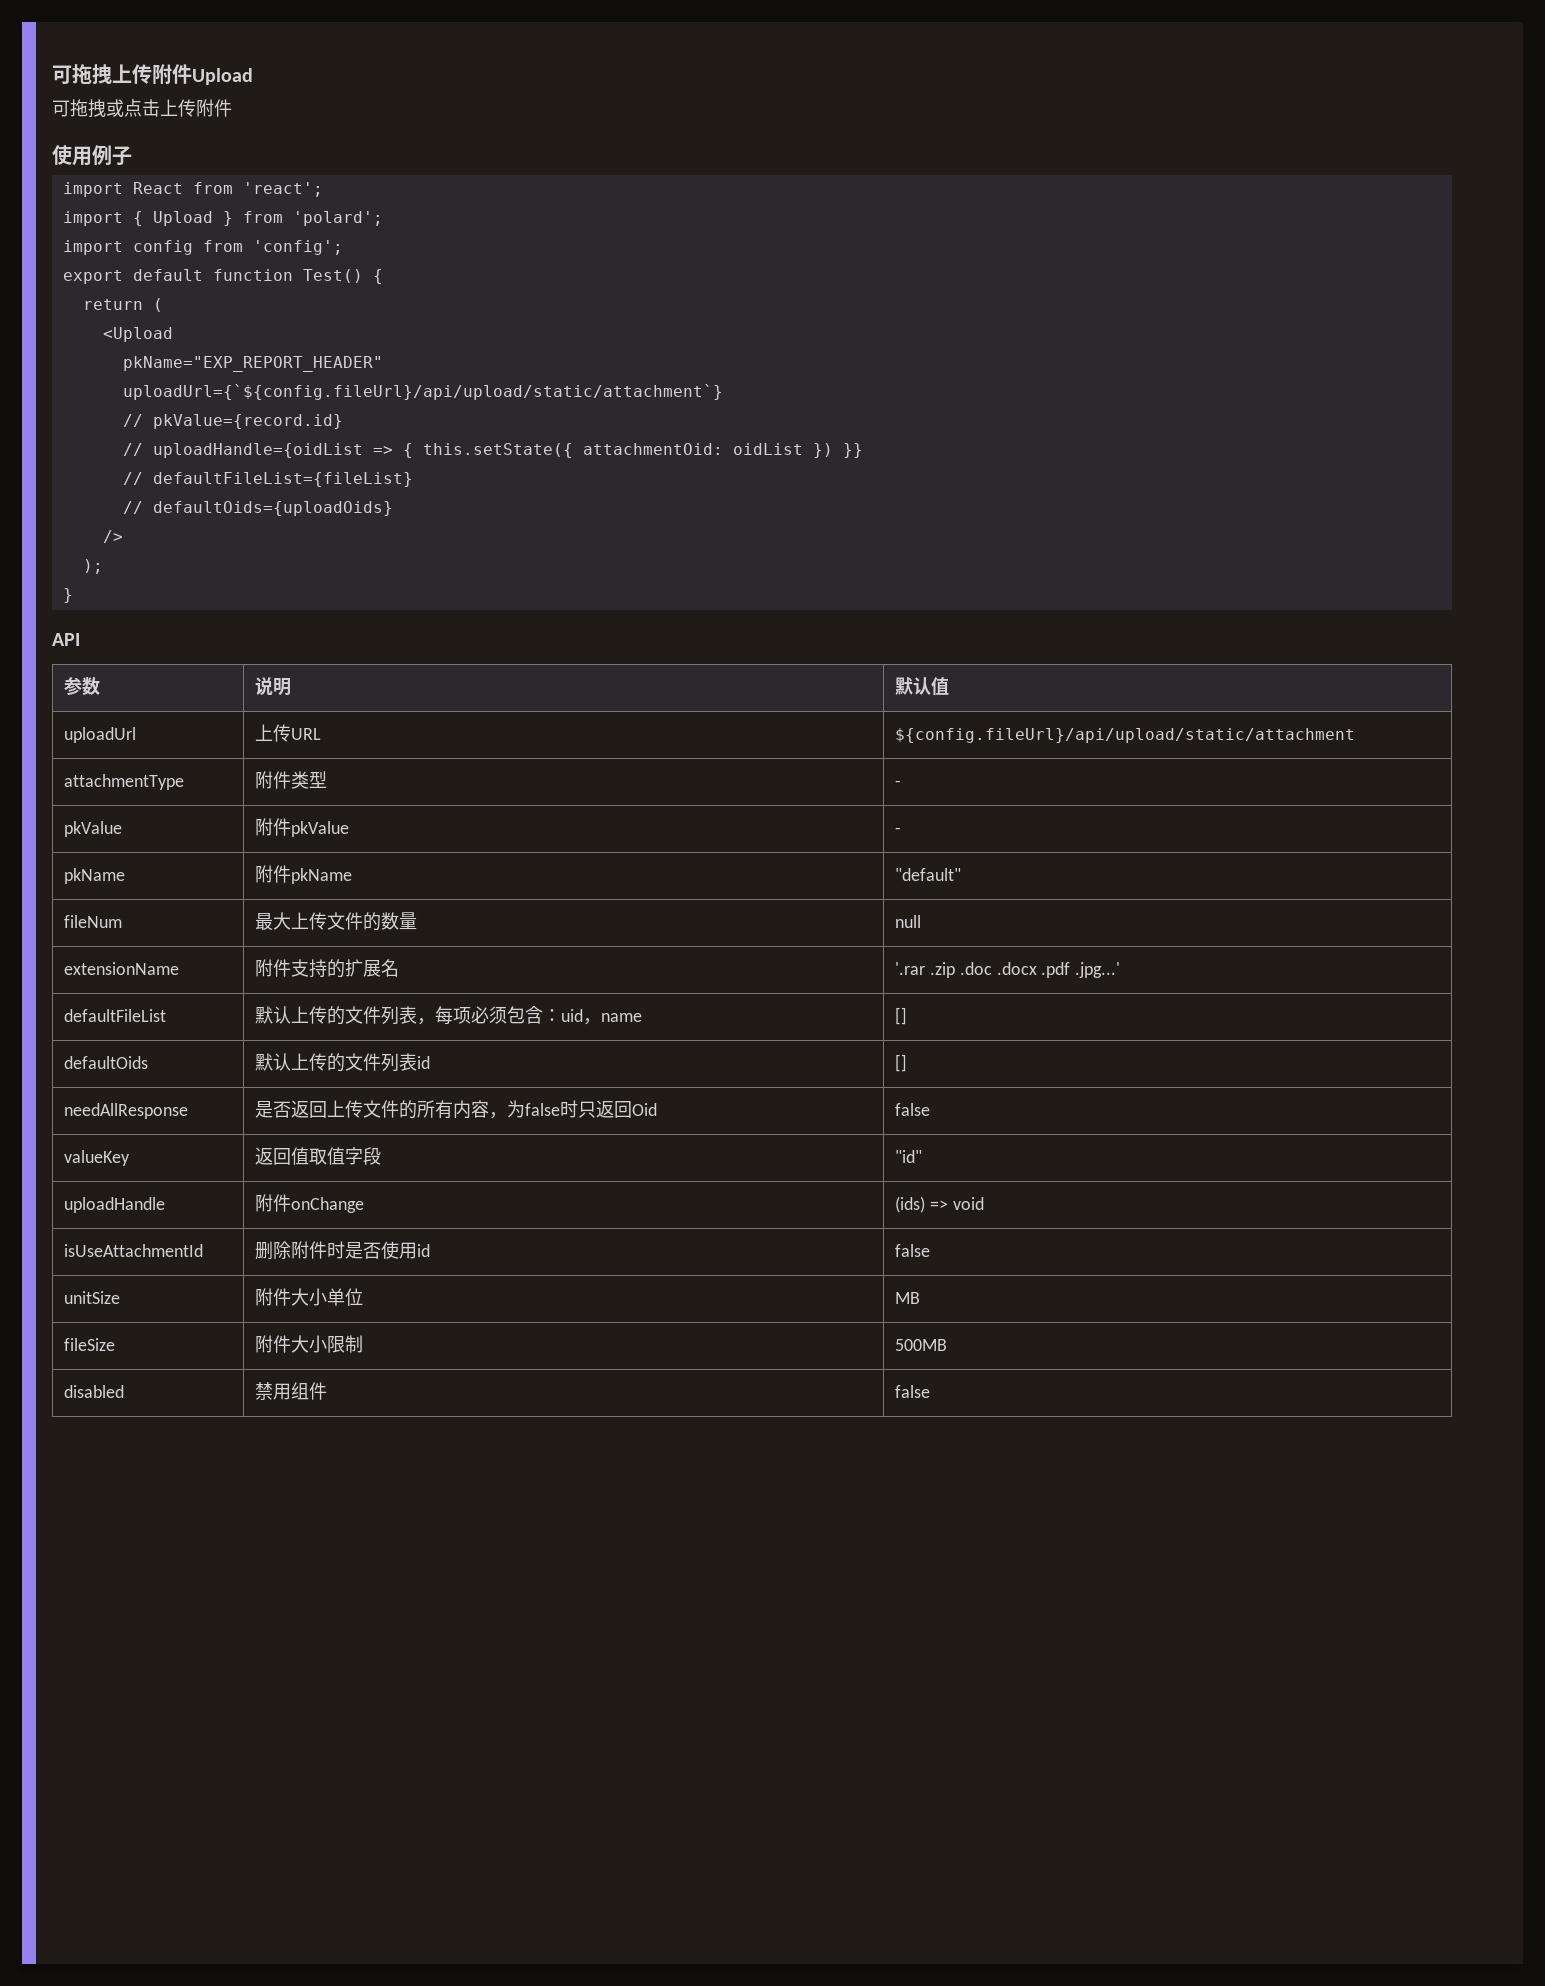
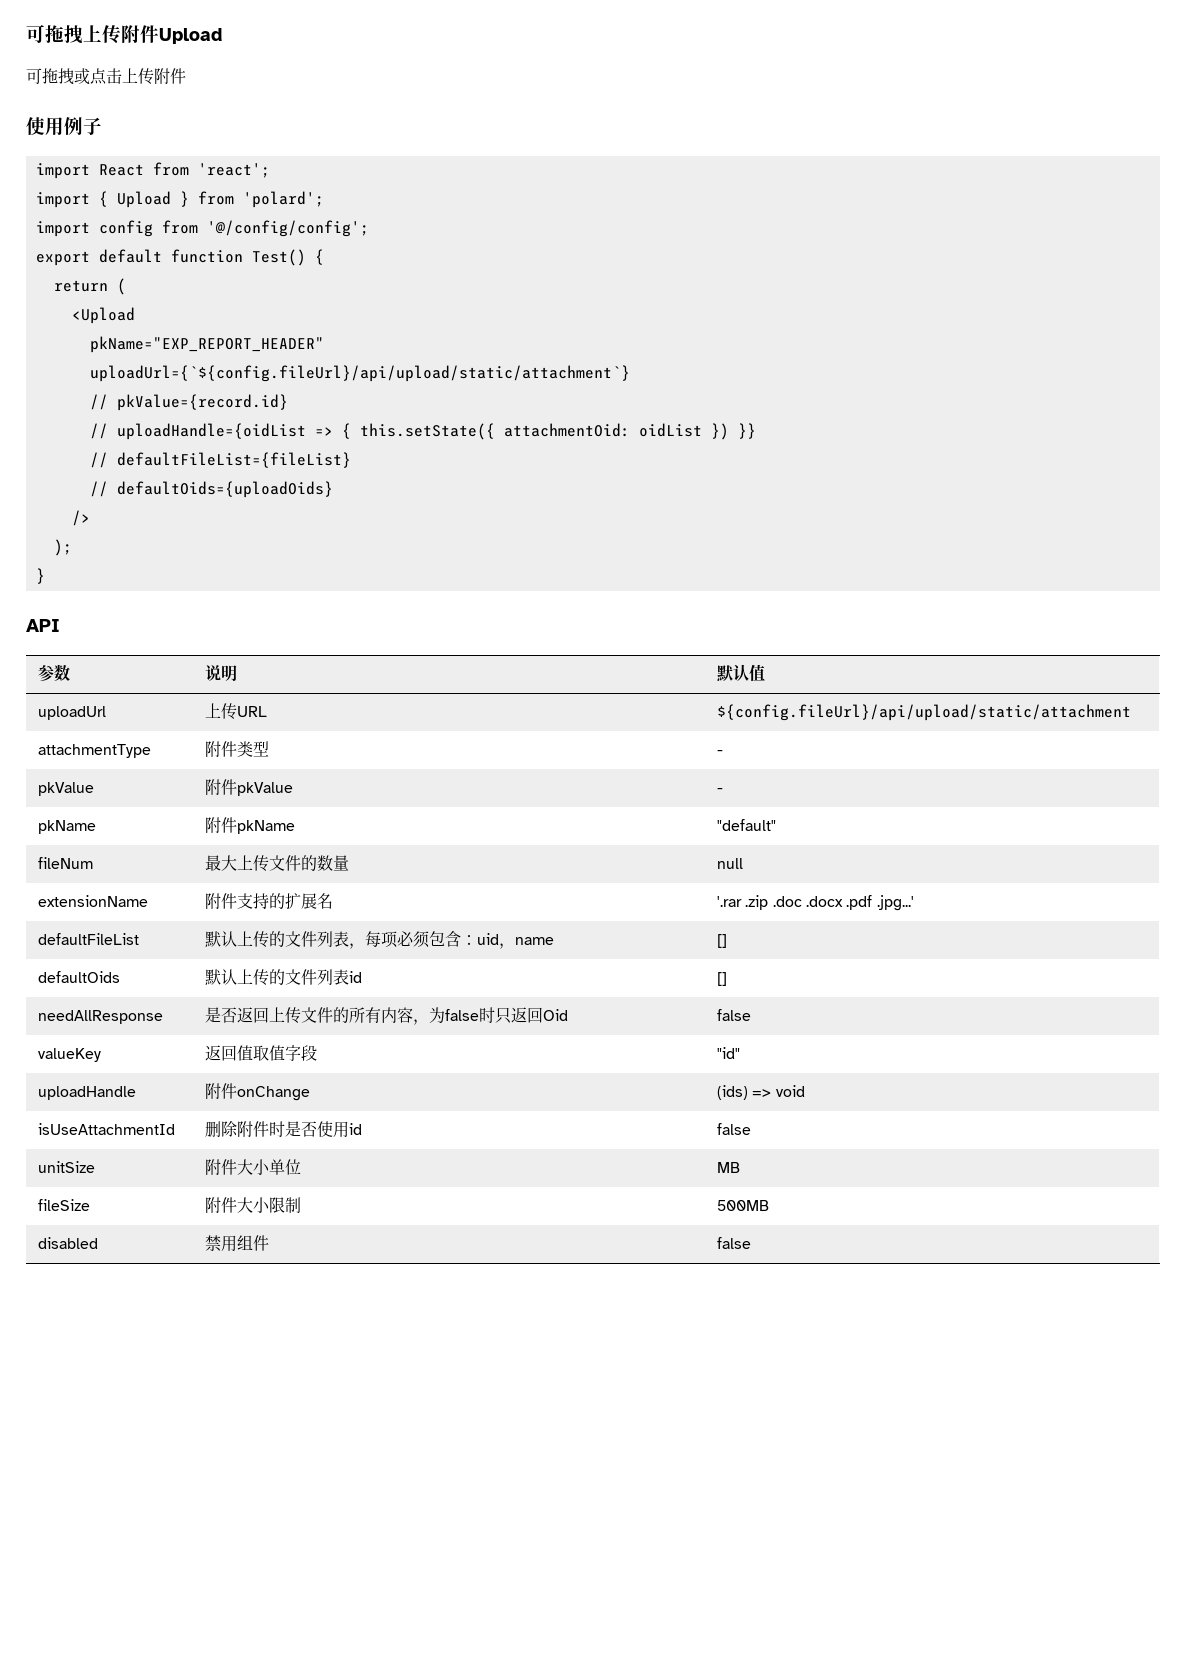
- import config from 'config';
+ import config from '@/config/config';

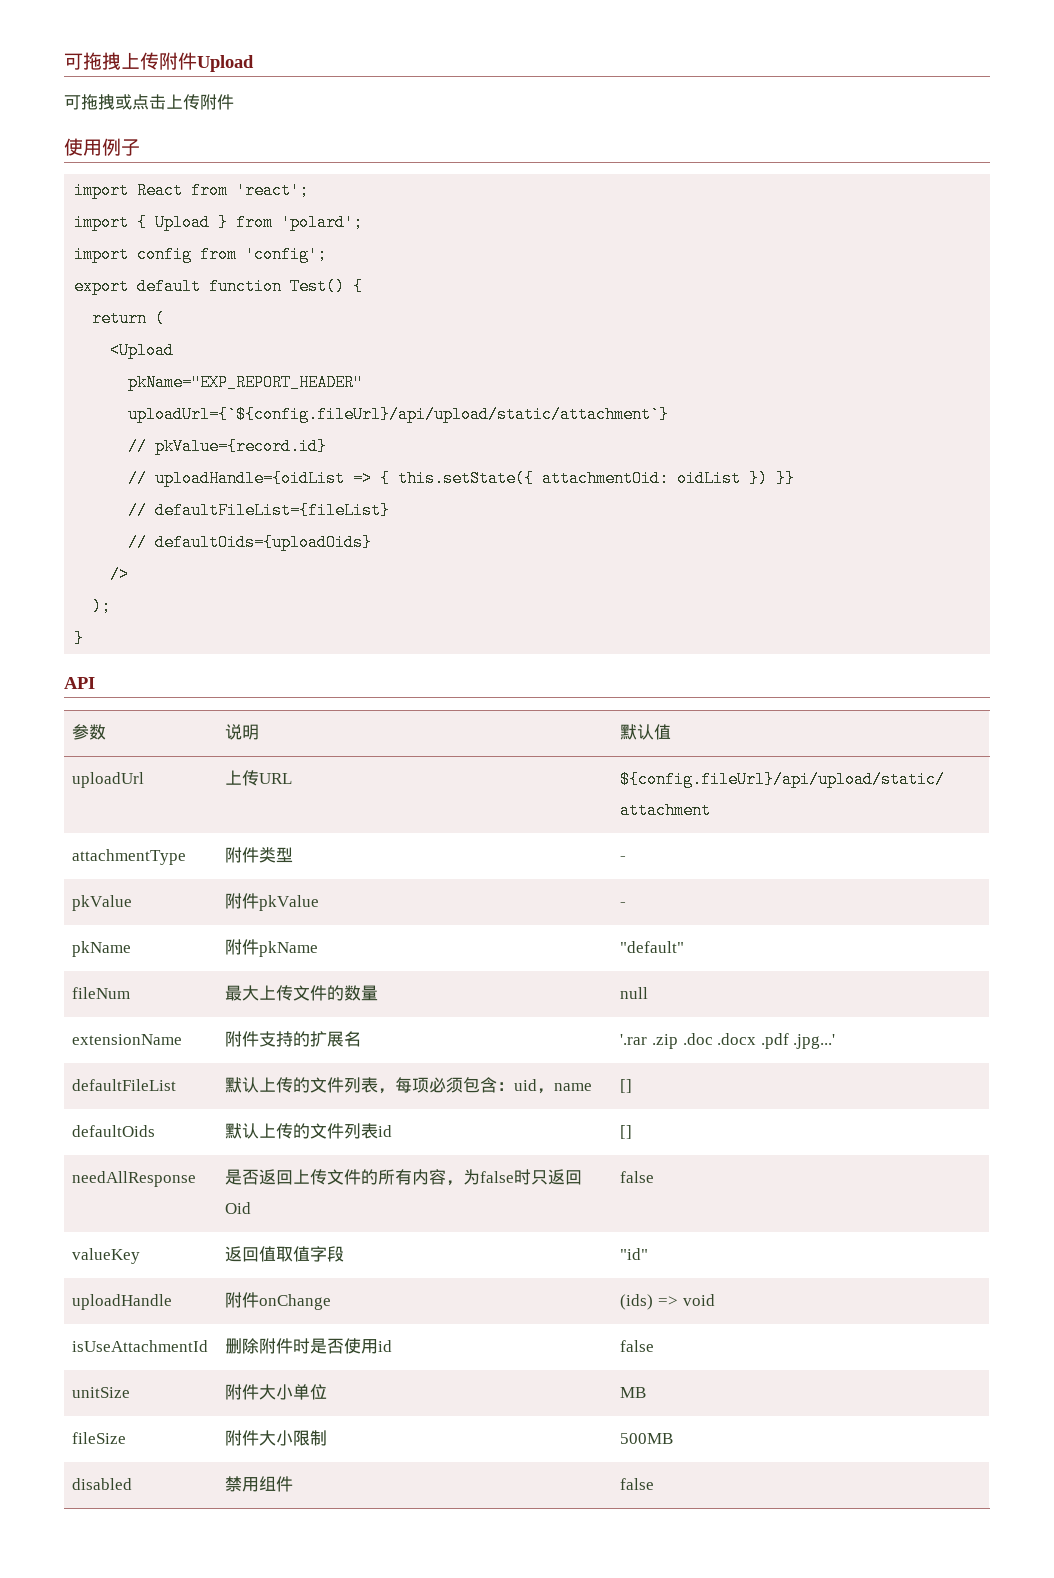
- import config from '@/config/config';
+ import config from 'config';

